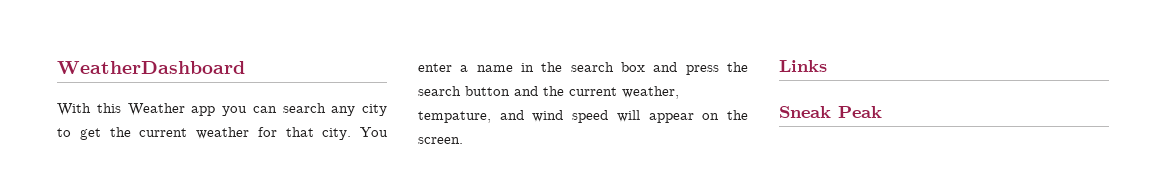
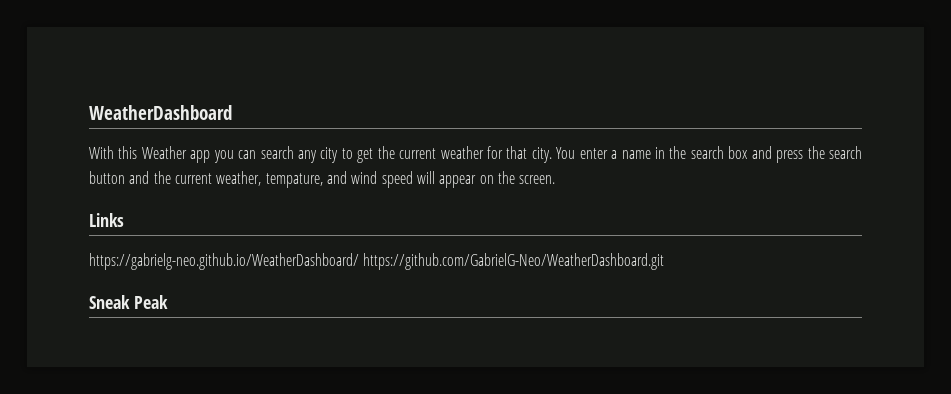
+ https://gabrielg-neo.github.io/WeatherDashboard/ https://github.com/GabrielG-Neo/WeatherDashboard.git

